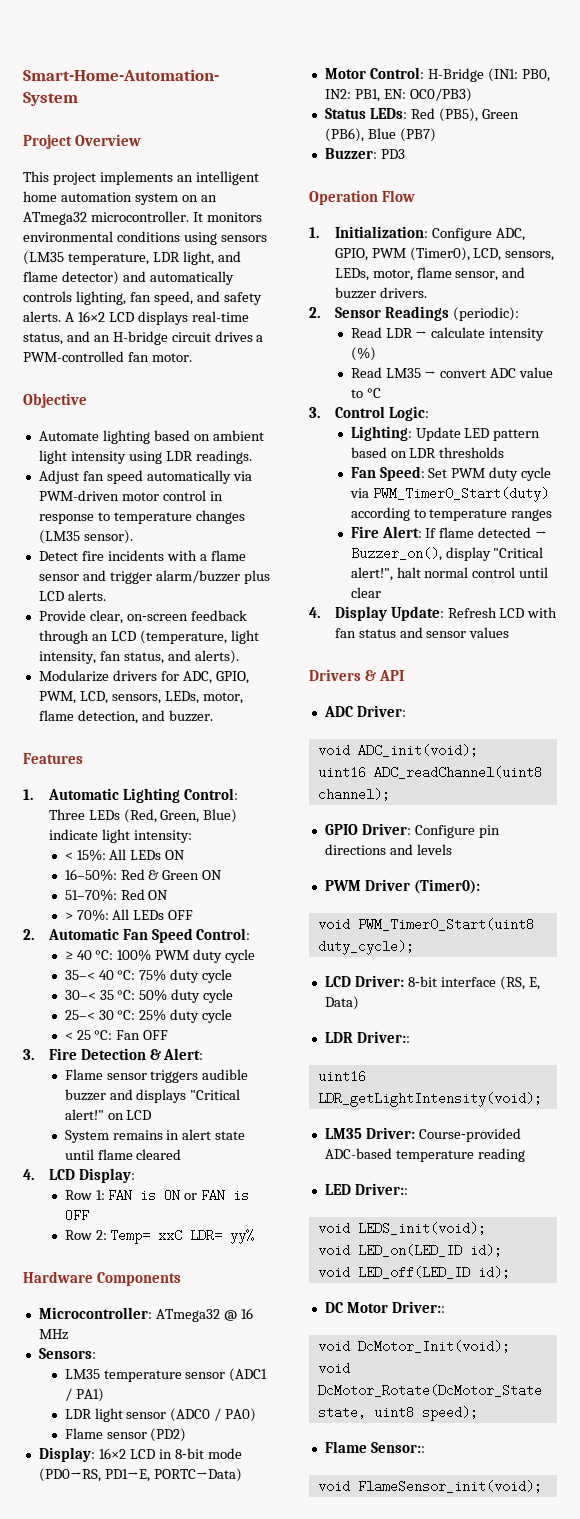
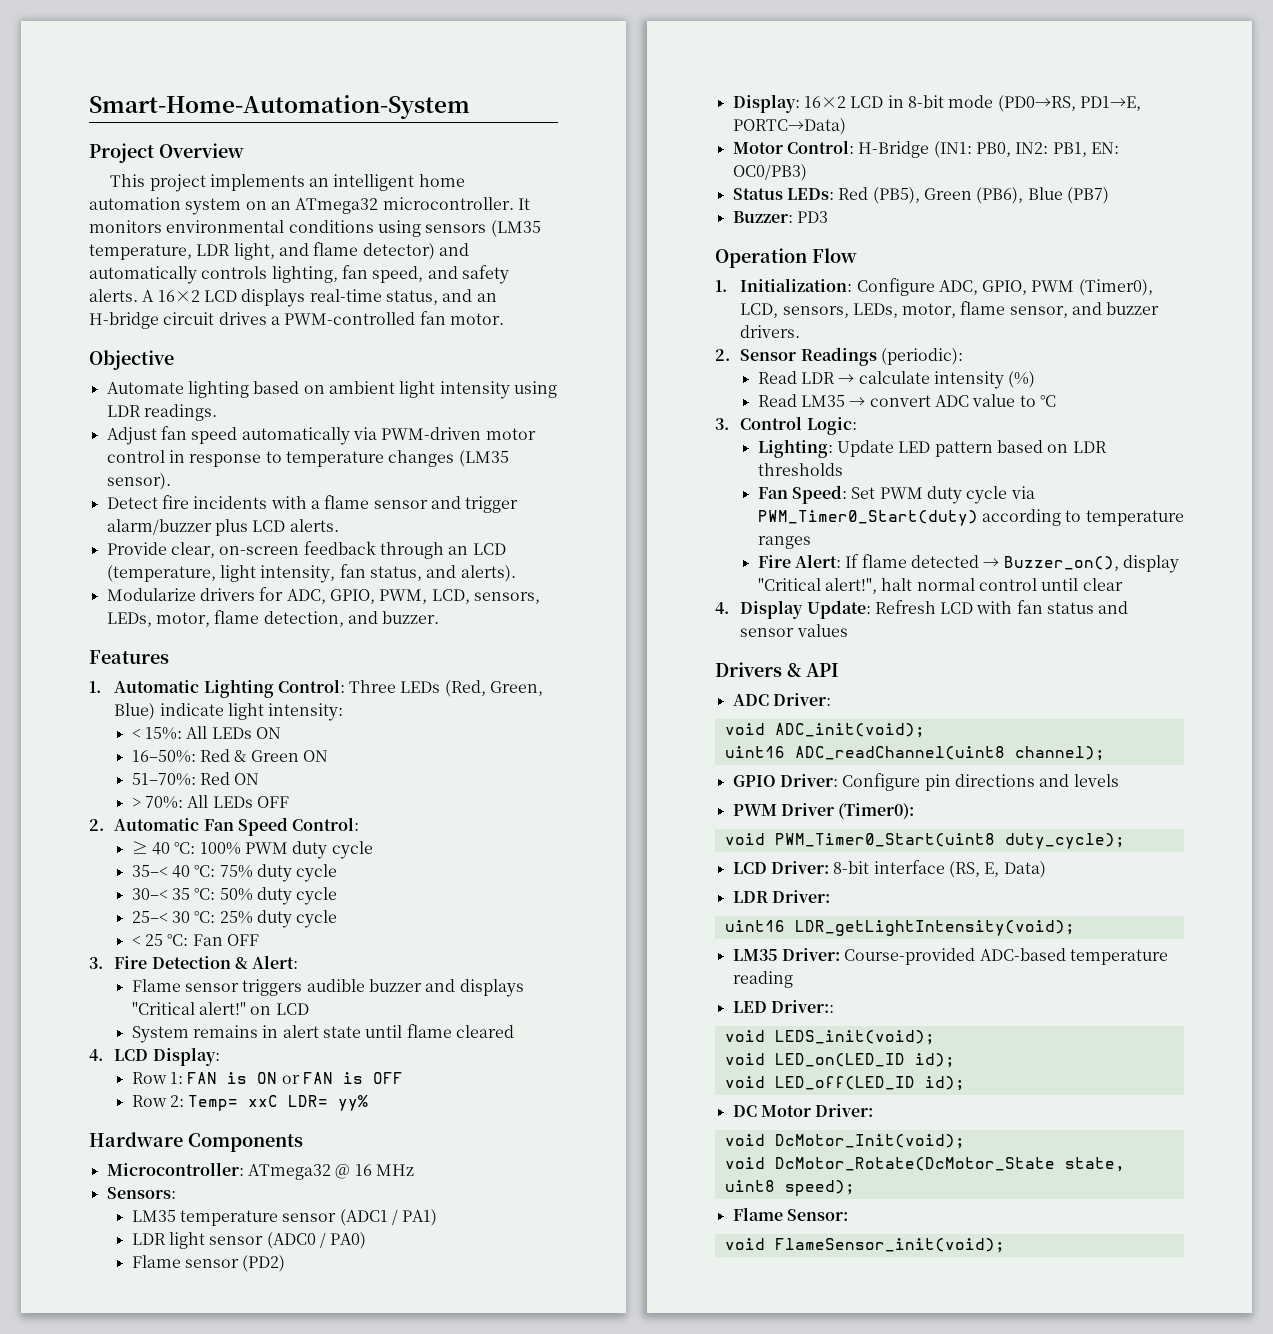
- LDR Driver::
+ LDR Driver:
- DC Motor Driver::
+ DC Motor Driver:
- Flame Sensor::
+ Flame Sensor:

